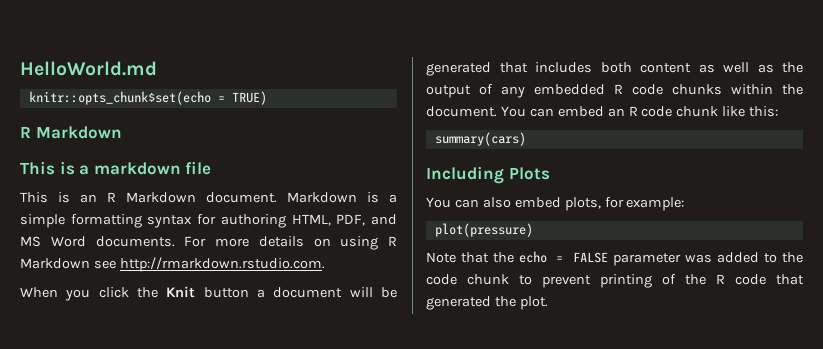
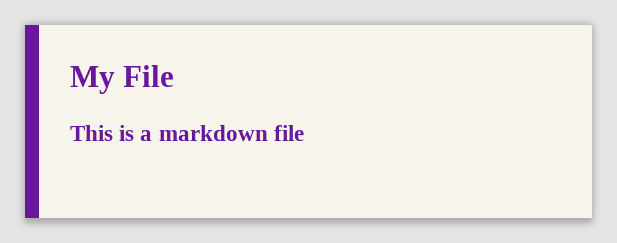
- HelloWorld.md
- knitr::opts_chunk$set(echo = TRUE)
- R Markdown
+ My File
- This is an R Markdown document. Markdown is a simple formatting syntax for authoring HTML, PDF, and MS Word documents. For more details on using R Markdown see http://rmarkdown.rstudio.com.
- When you click the Knit button a document will be generated that includes both content as well as the output of any embedded R code chunks within the document. You can embed an R code chunk like this:
- summary(cars)
- Including Plots
- You can also embed plots, for example:
- plot(pressure)
- Note that the echo = FALSE parameter was added to the code chunk to prevent printing of the R code that generated the plot.

